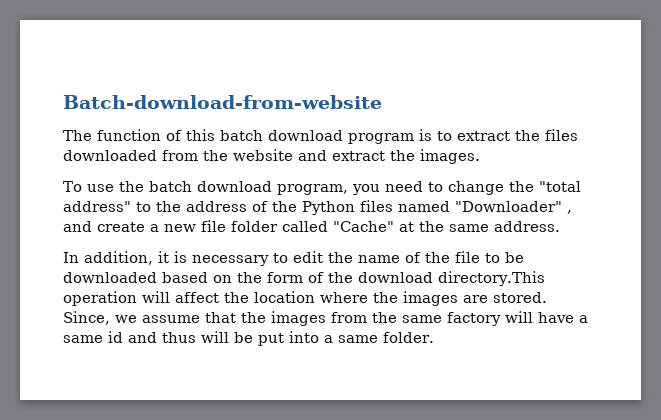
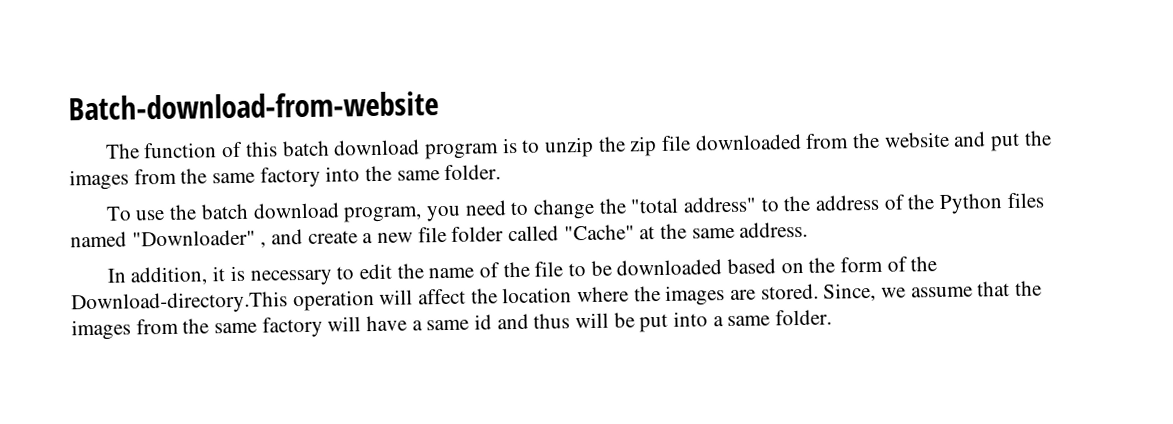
- The function of this batch download program is to extract the files downloaded from the website and extract the images.
+ The function of this batch download program is to unzip the zip file downloaded from the website and put the images from the same factory into the same folder.
- In addition, it is necessary to edit the name of the file to be downloaded based on the form of the download directory.This operation will affect the location where the images are stored.
+ In addition, it is necessary to edit the name of the file to be downloaded based on the form of the Download-directory.This operation will affect the location where the images are stored.

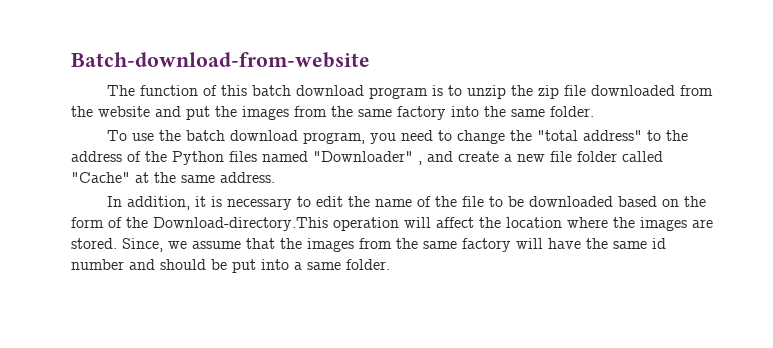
- Since, we assume that the images from the same factory will have a same id and thus will be put into a same folder.
+ Since, we assume that the images from the same factory will have the same id number and should be put into a same folder.

